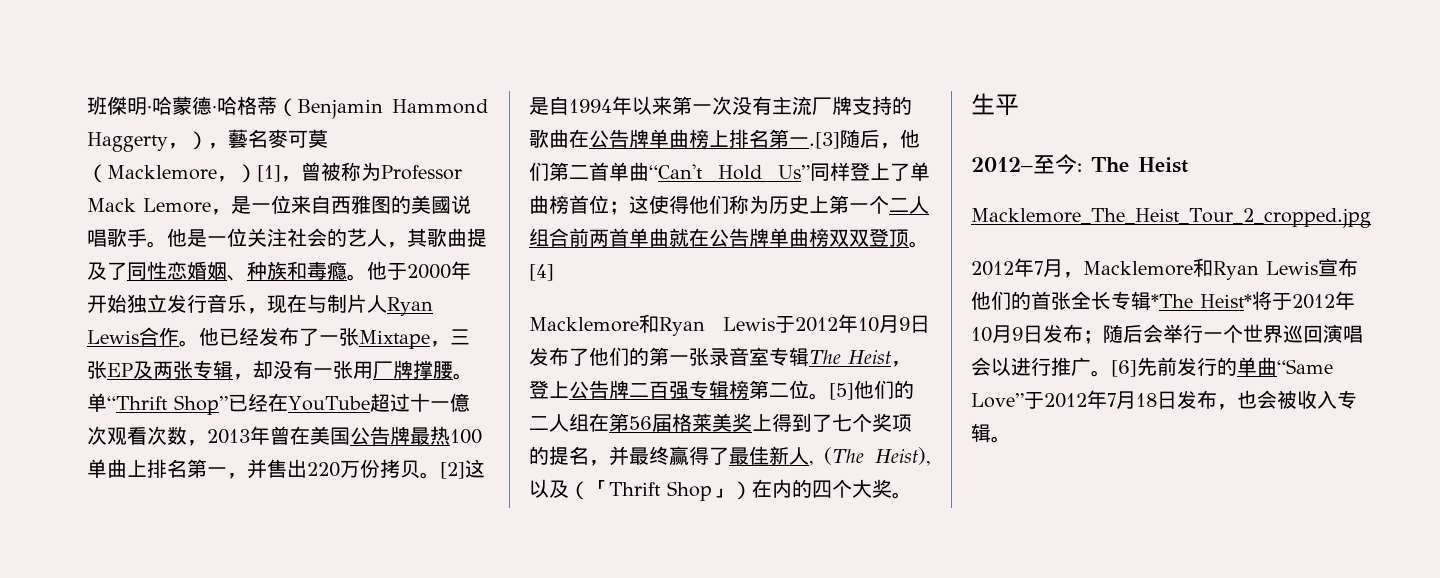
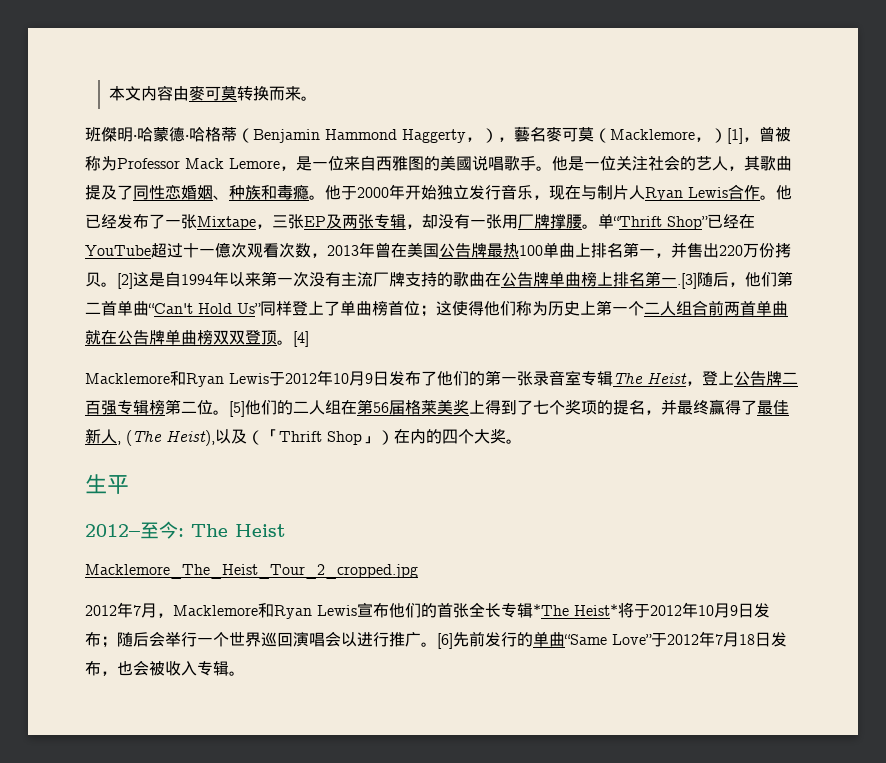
+ 本文内容由麥可莫转换而来。

